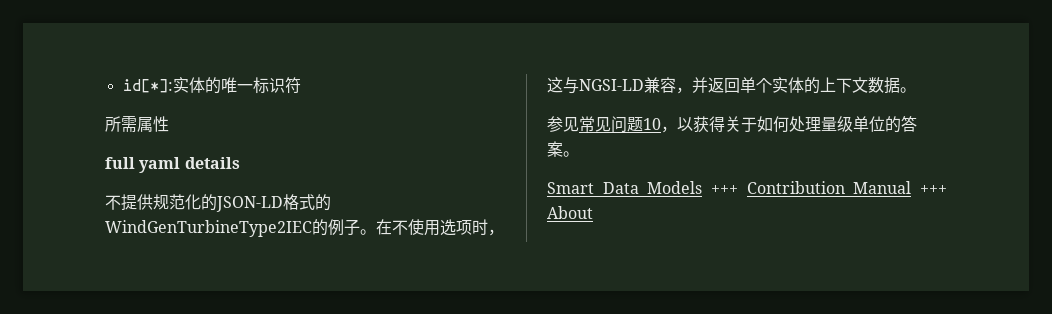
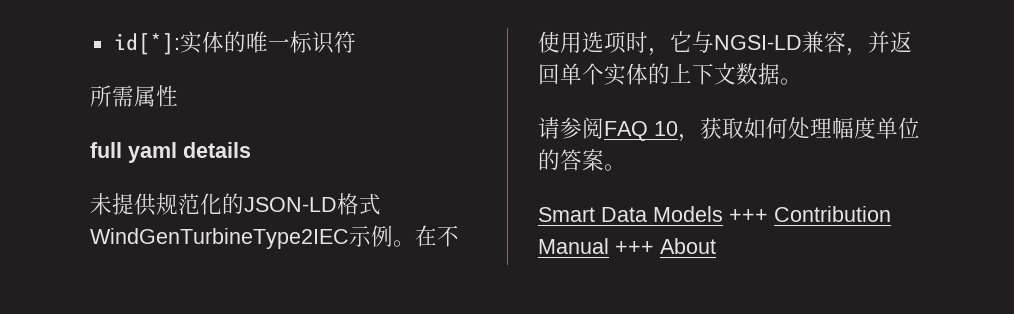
- 不提供规范化的JSON-LD格式的WindGenTurbineType2IEC的例子。
+ 未提供规范化的JSON-LD格式WindGenTurbineType2IEC示例。
- 在不使用选项时，这与NGSI-LD兼容，并返回单个实体的上下文数据。
+ 在不使用选项时，它与NGSI-LD兼容，并返回单个实体的上下文数据。
- 参见常见问题10，以获得关于如何处理量级单位的答案。
+ 请参阅FAQ 10，获取如何处理幅度单位的答案。

